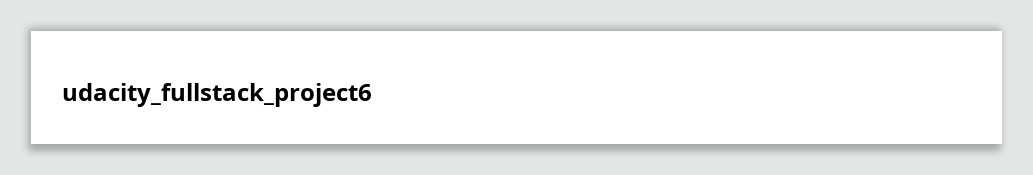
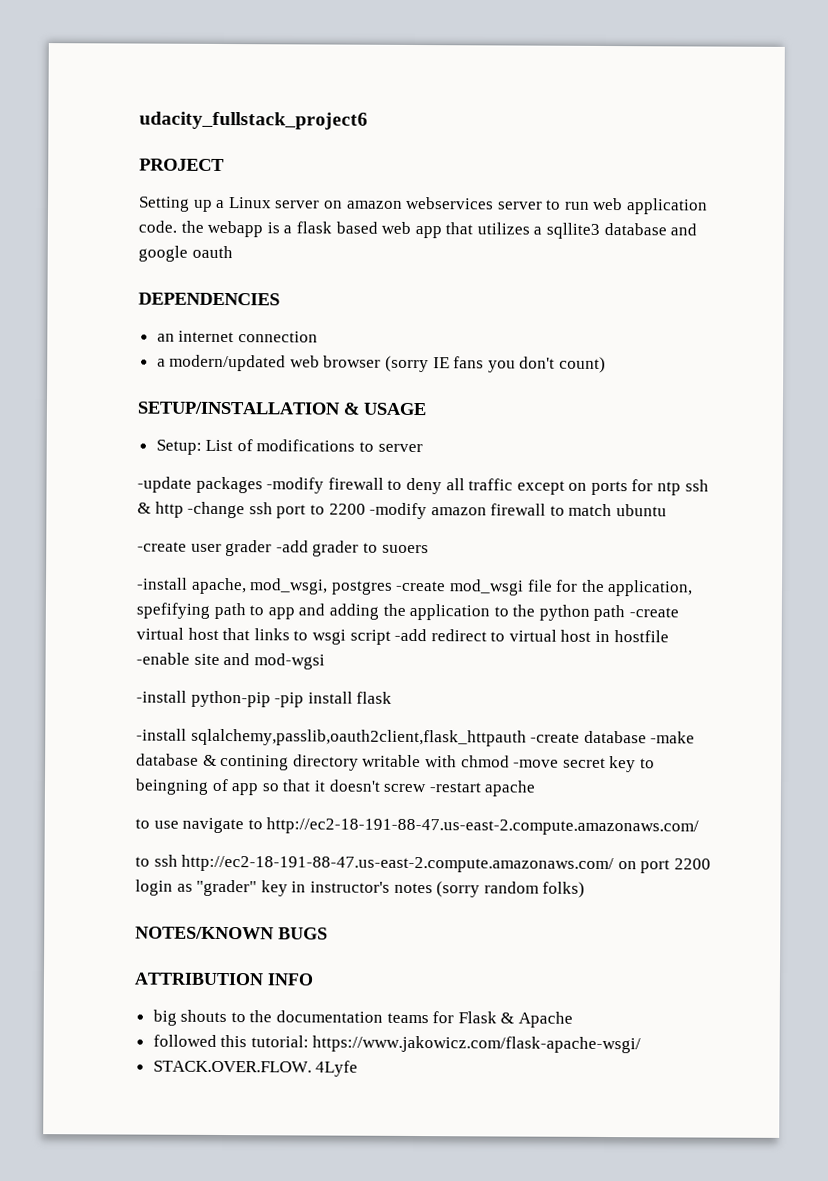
+ PROJECT
+ Setting up a Linux server on amazon webservices server to run web application code. the webapp is a flask based web app that utilizes a sqllite3 database and google oauth
+ DEPENDENCIES
+ an internet connection
+ a modern/updated web browser (sorry IE fans you don't count)
+ SETUP/INSTALLATION & USAGE
+ Setup: List of modifications to server
+ -update packages -modify firewall to deny all traffic except on ports for ntp ssh & http -change ssh port to 2200 -modify amazon firewall to match ubuntu
+ -create user grader -add grader to suoers
+ -install apache, mod_wsgi, postgres -create mod_wsgi file for the application, spefifying path to app and adding the application to the python path -create virtual host that links to wsgi script -add redirect to virtual host in hostfile -enable site and mod-wgsi
+ -install python-pip -pip install flask
+ -install sqlalchemy,passlib,oauth2client,flask_httpauth -create database -make database & contining directory writable with chmod -move secret key to beingning of app so that it doesn't screw -restart apache
+ to use navigate to http://ec2-18-191-88-47.us-east-2.compute.amazonaws.com/
+ to ssh http://ec2-18-191-88-47.us-east-2.compute.amazonaws.com/ on port 2200 login as "grader" key in instructor's notes (sorry random folks)
+ NOTES/KNOWN BUGS
+ ATTRIBUTION INFO
+ big shouts to the documentation teams for Flask & Apache
+ followed this tutorial: https://www.jakowicz.com/flask-apache-wsgi/
+ STACK.OVER.FLOW. 4Lyfe

